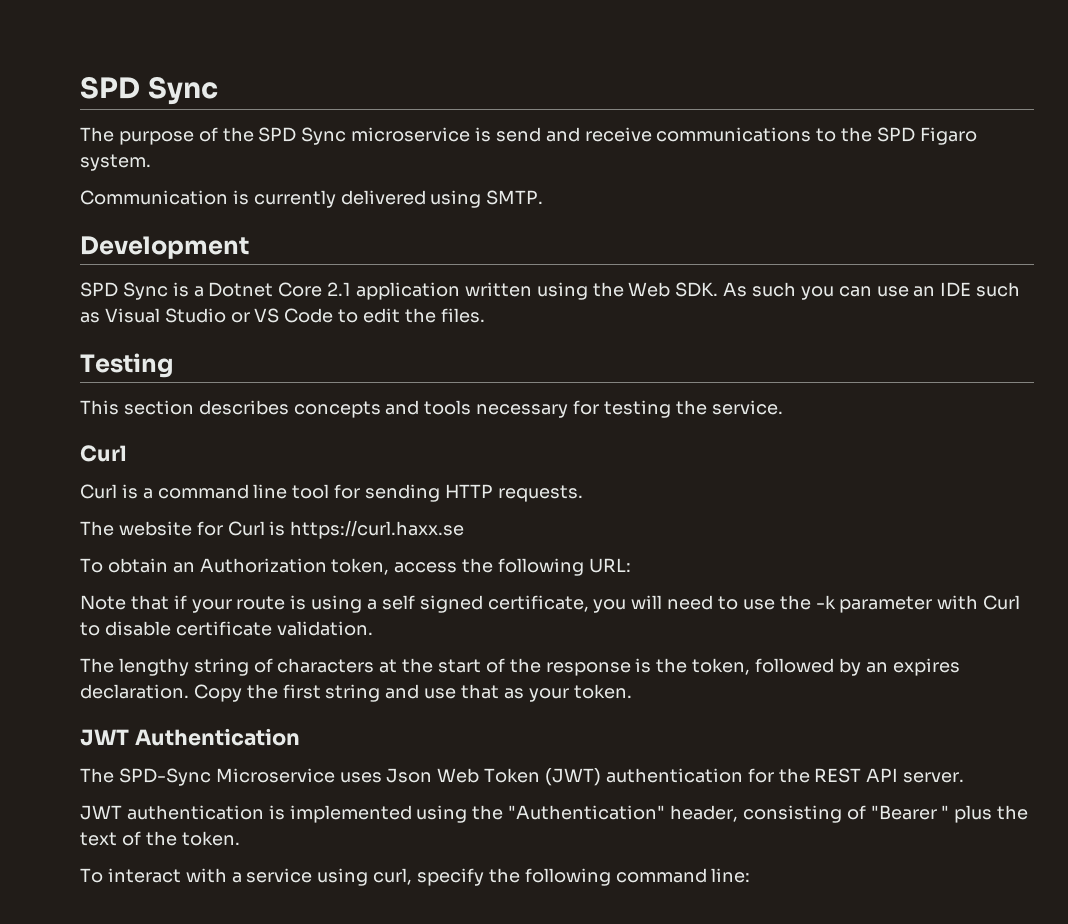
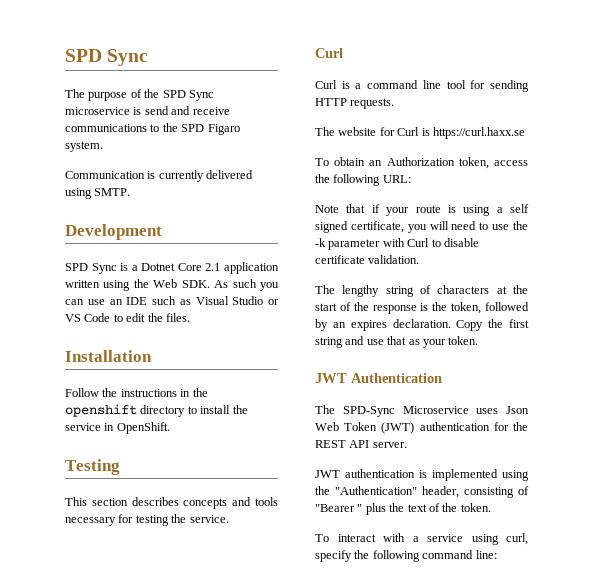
+ Installation
+ Follow the instructions in the openshift directory to install the service in OpenShift.

